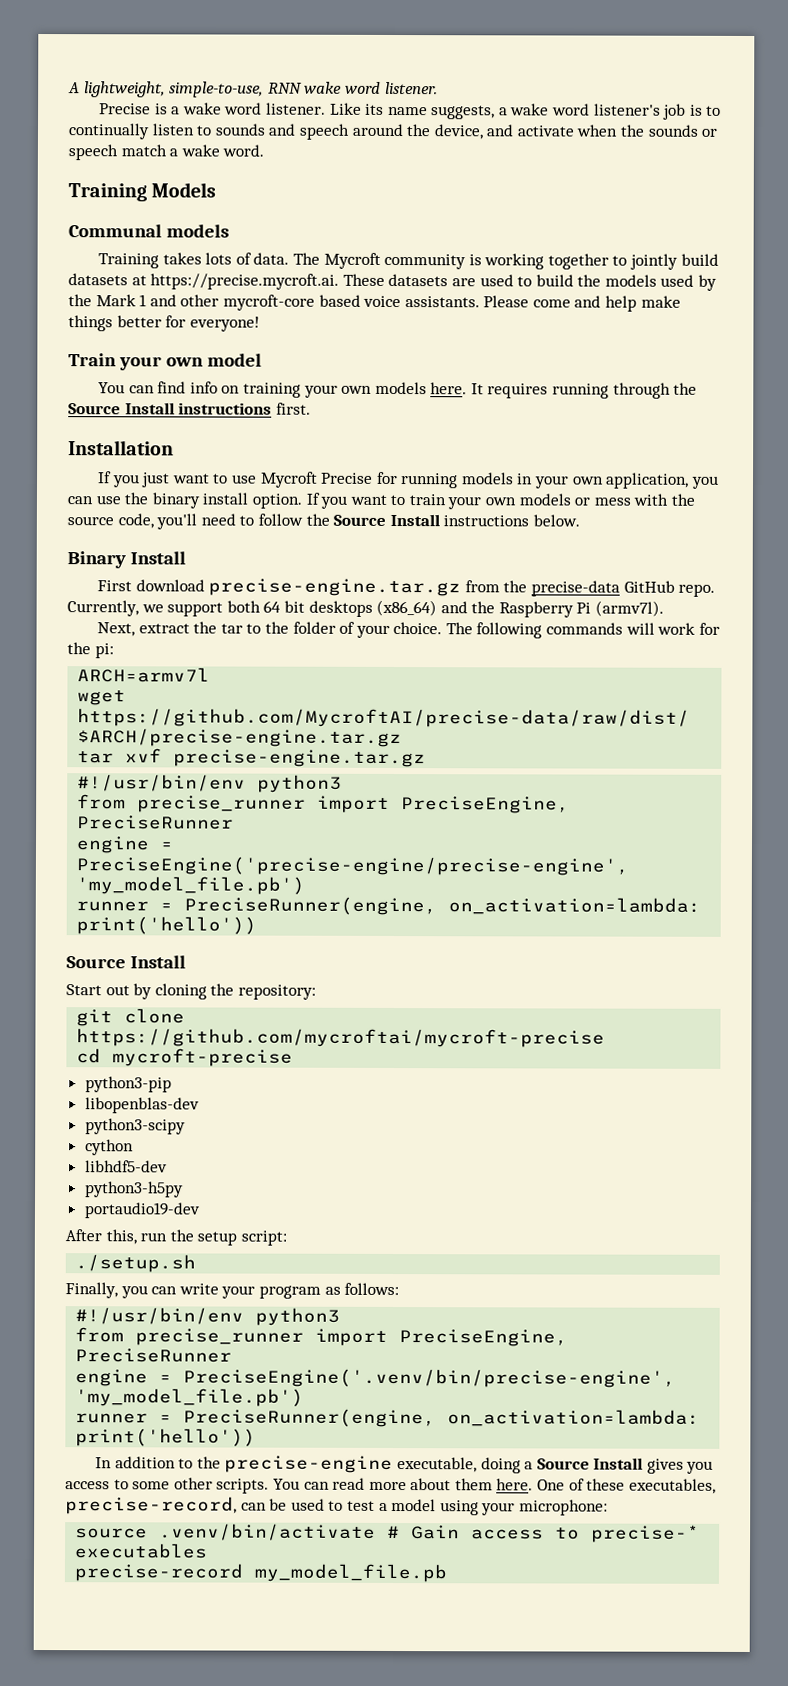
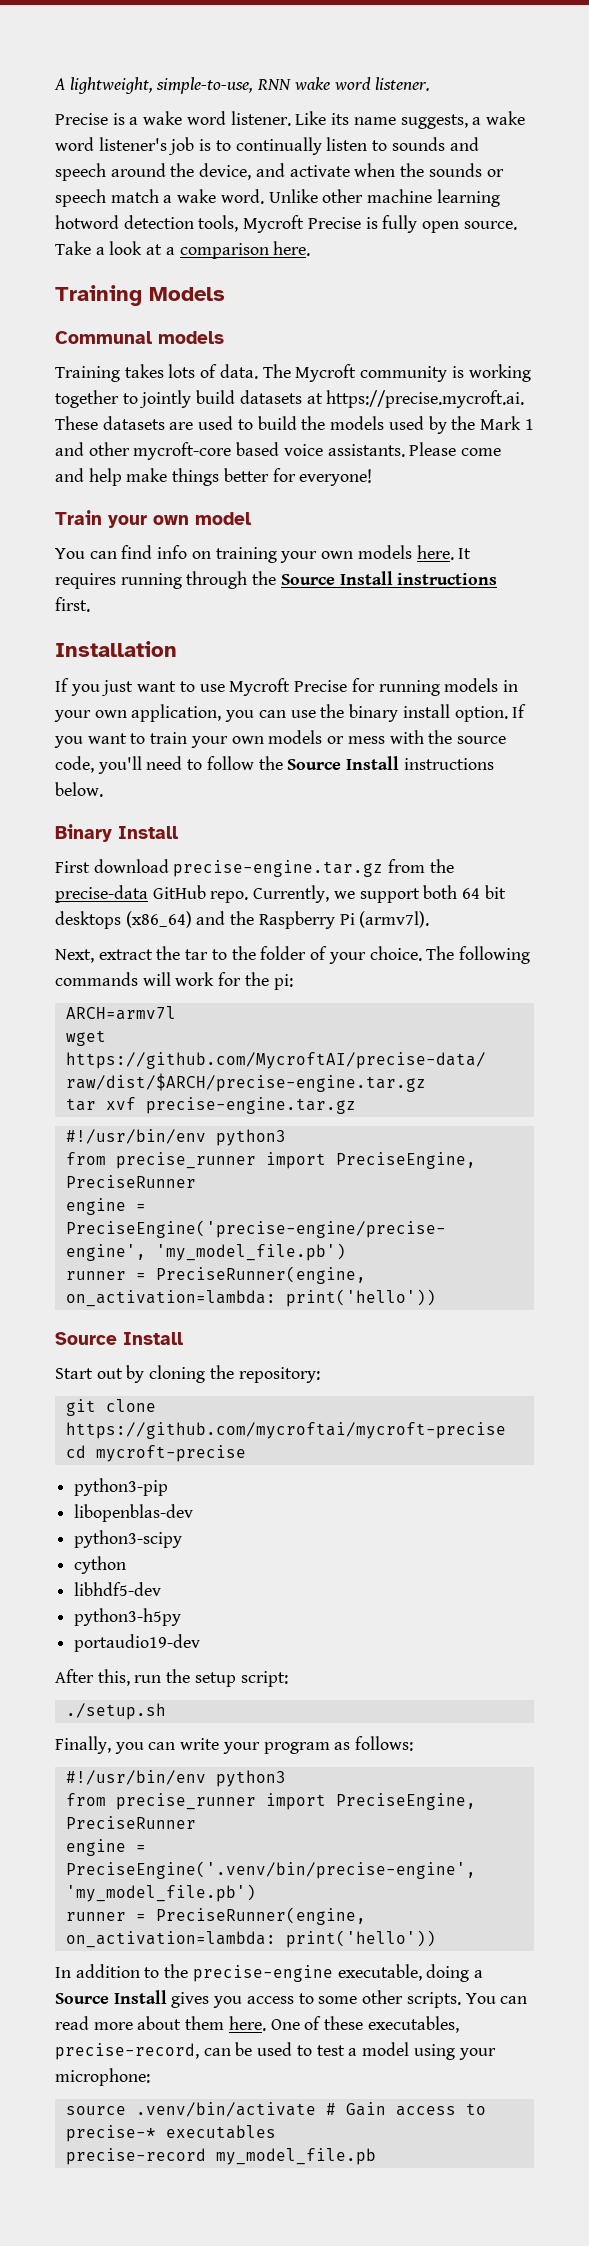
+ Unlike other machine learning hotword detection tools, Mycroft Precise is fully open source. Take a look at a comparison here.

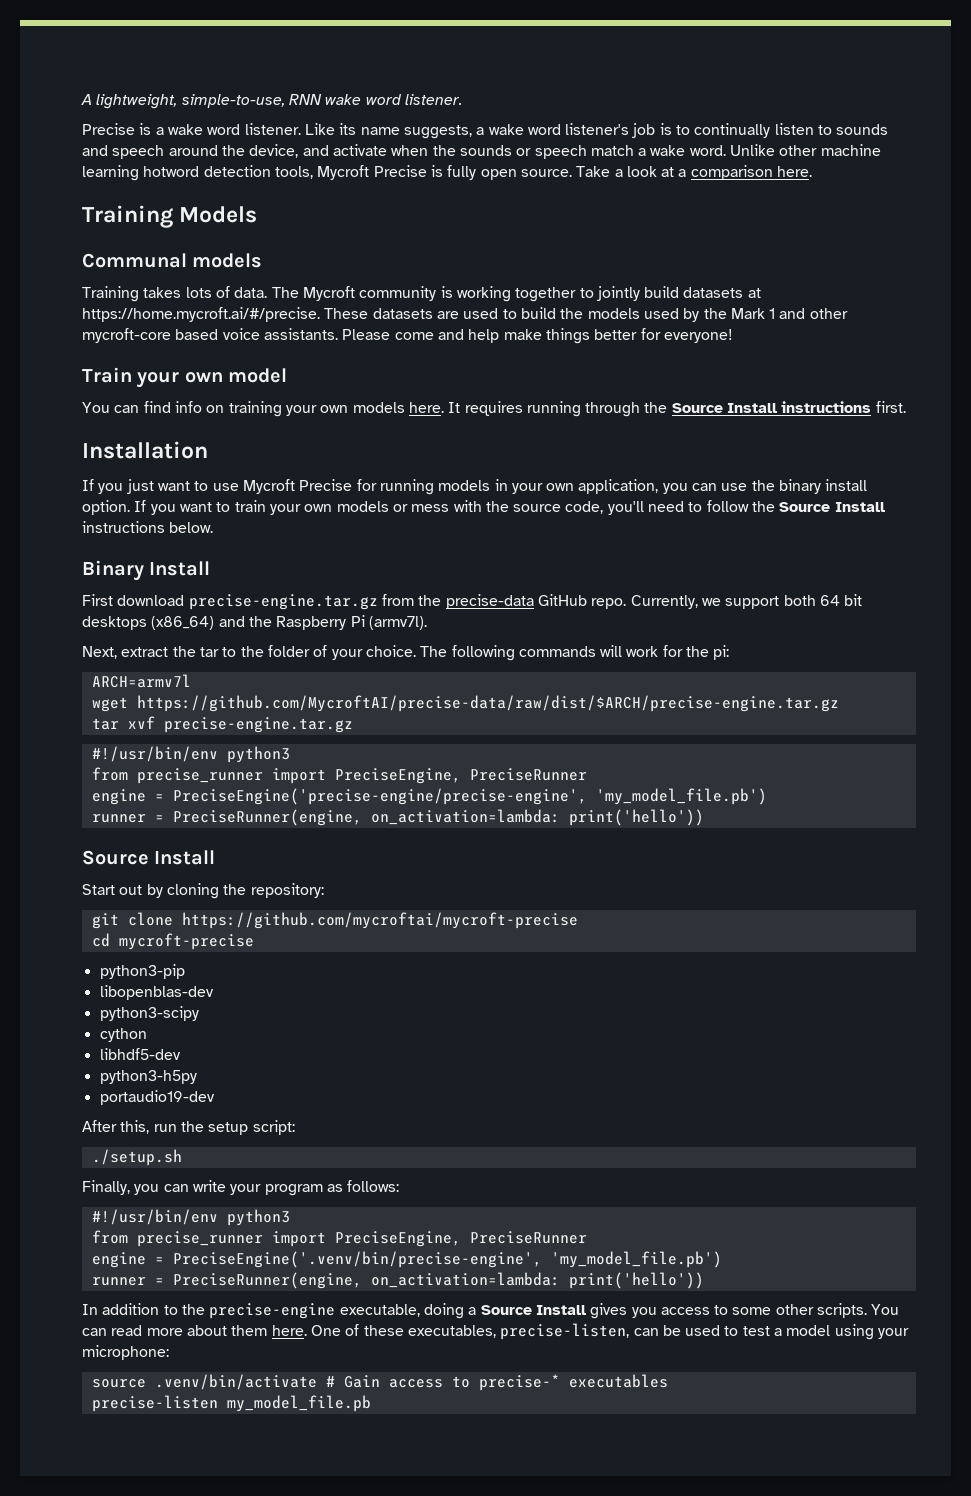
- The Mycroft community is working together to jointly build datasets at https://precise.mycroft.ai. These datasets are used to build the models used by the Mark 1 and other mycroft-core based voice assistants.
+ The Mycroft community is working together to jointly build datasets at https://home.mycroft.ai/#/precise. These datasets are used to build the models used by the Mark 1 and other mycroft-core based voice assistants.
- One of these executables, precise-record, can be used to test a model using your microphone:
+ One of these executables, precise-listen, can be used to test a model using your microphone:
- precise-record my_model_file.pb
+ precise-listen my_model_file.pb

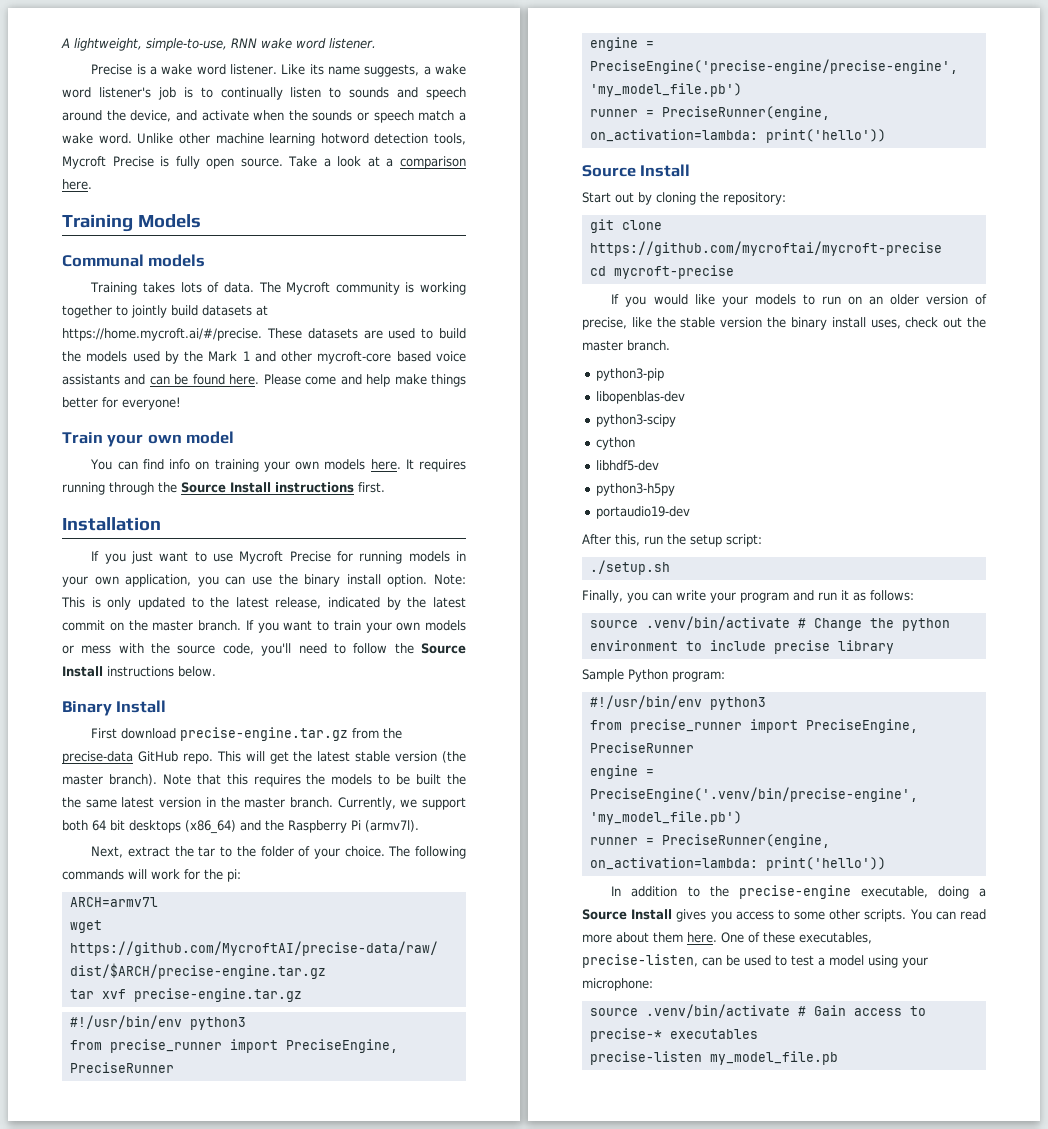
- The Mycroft community is working together to jointly build datasets at https://home.mycroft.ai/#/precise. These datasets are used to build the models used by the Mark 1 and other mycroft-core based voice assistants.
+ The Mycroft community is working together to jointly build datasets at https://home.mycroft.ai/#/precise. These datasets are used to build the models used by the Mark 1 and other mycroft-core based voice assistants and can be found here.
+ Note: This is only updated to the latest release, indicated by the latest commit on the master branch.
+ This will get the latest stable version (the master branch). Note that this requires the models to be built the the same latest version in the master branch.
+ If you would like your models to run on an older version of precise, like the stable version the binary install uses, check out the master branch.
- Finally, you can write your program as follows:
+ Finally, you can write your program and run it as follows:
+ source .venv/bin/activate # Change the python environment to include precise library
+ Sample Python program:

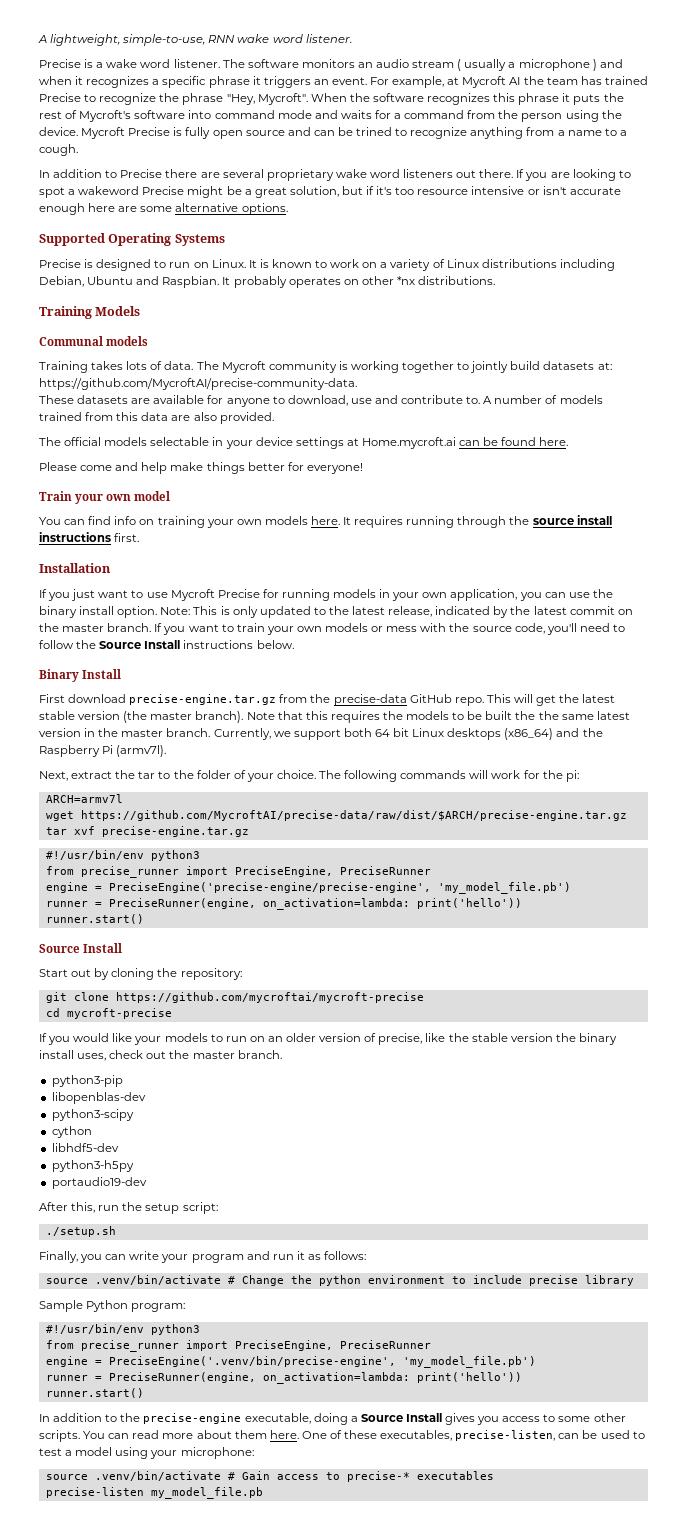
- Like its name suggests, a wake word listener's job is to continually listen to sounds and speech around the device, and activate when the sounds or speech match a wake word. Unlike other machine learning hotword detection tools, Mycroft Precise is fully open source. Take a look at a comparison here.
+ The software monitors an audio stream ( usually a microphone ) and when it recognizes a specific phrase it triggers an event. For example, at Mycroft AI the team has trained Precise to recognize the phrase "Hey, Mycroft". When the software recognizes this phrase it puts the rest of Mycroft's software into command mode and waits for a command from the person using the device. Mycroft Precise is fully open source and can be trined to recognize anything from a name to a cough.
+ In addition to Precise there are several proprietary wake word listeners out there. If you are looking to spot a wakeword Precise might be a great solution, but if it's too resource intensive or isn't accurate enough here are some alternative options.
+ Supported Operating Systems
+ Precise is designed to run on Linux. It is known to work on a variety of Linux distributions including Debian, Ubuntu and Raspbian. It probably operates on other *nx distributions.
- The Mycroft community is working together to jointly build datasets at https://home.mycroft.ai/#/precise. These datasets are used to build the models used by the Mark 1 and other mycroft-core based voice assistants and can be found here. Please come and help make things better for everyone!
+ The Mycroft community is working together to jointly build datasets at: https://github.com/MycroftAI/precise-community-data.
+ These datasets are available for anyone to download, use and contribute to. A number of models trained from this data are also provided.
+ The official models selectable in your device settings at Home.mycroft.ai can be found here.
+ Please come and help make things better for everyone!
- It requires running through the Source Install instructions first.
+ It requires running through the source install instructions first.
- Currently, we support both 64 bit desktops (x86_64) and the Raspberry Pi (armv7l).
+ Currently, we support both 64 bit Linux desktops (x86_64) and the Raspberry Pi (armv7l).
  engine = PreciseEngine('precise-engine/precise-engine', 'my_model_file.pb')
  runner = PreciseRunner(engine, on_activation=lambda: print('hello'))
+ runner.start()
  engine = PreciseEngine('.venv/bin/precise-engine', 'my_model_file.pb')
  runner = PreciseRunner(engine, on_activation=lambda: print('hello'))
+ runner.start()

